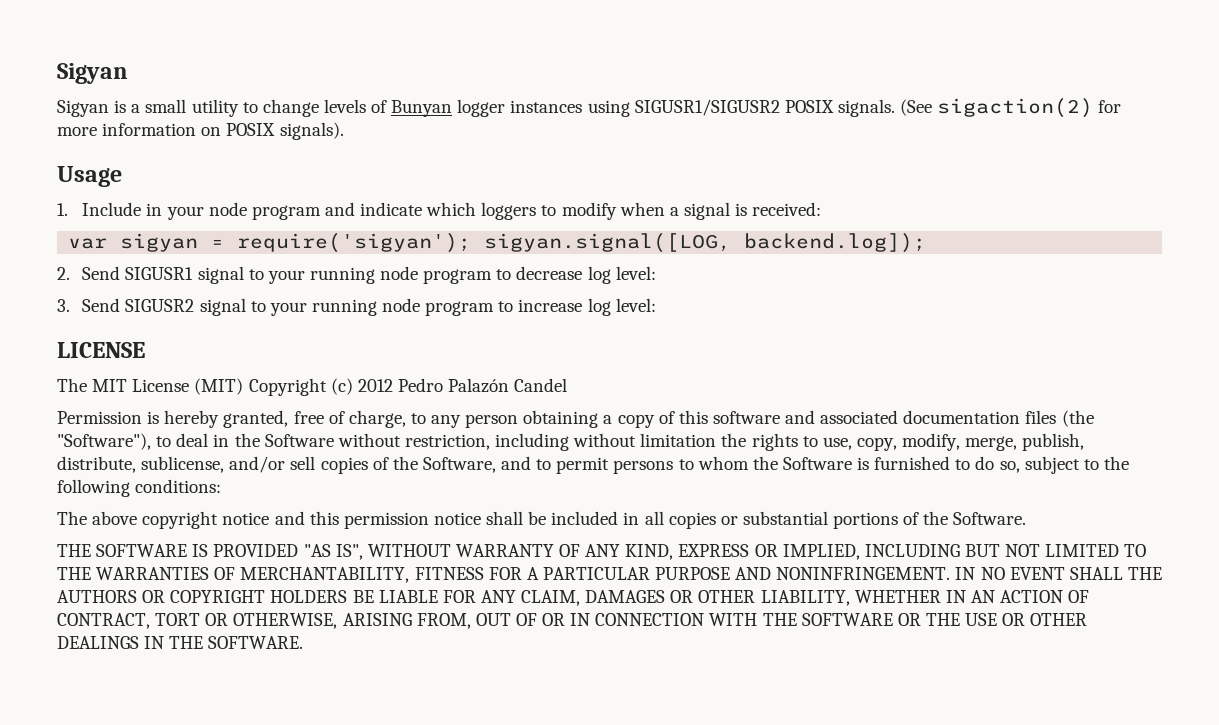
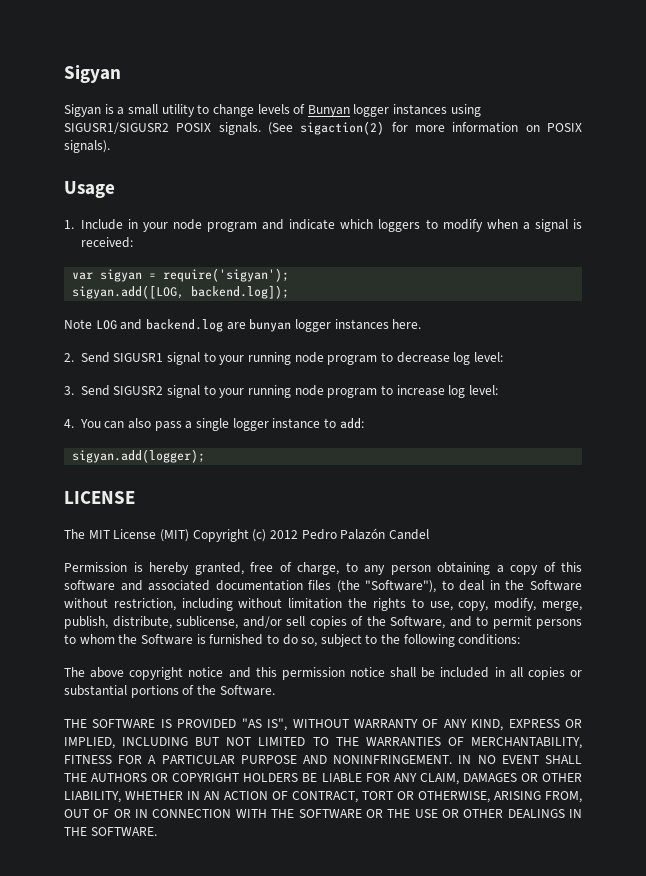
- var sigyan = require('sigyan'); sigyan.signal([LOG, backend.log]);
+ var sigyan = require('sigyan');
+ sigyan.add([LOG, backend.log]);
+ Note LOG and backend.log are bunyan logger instances here.
+ 4. You can also pass a single logger instance to add:
+ sigyan.add(logger);

